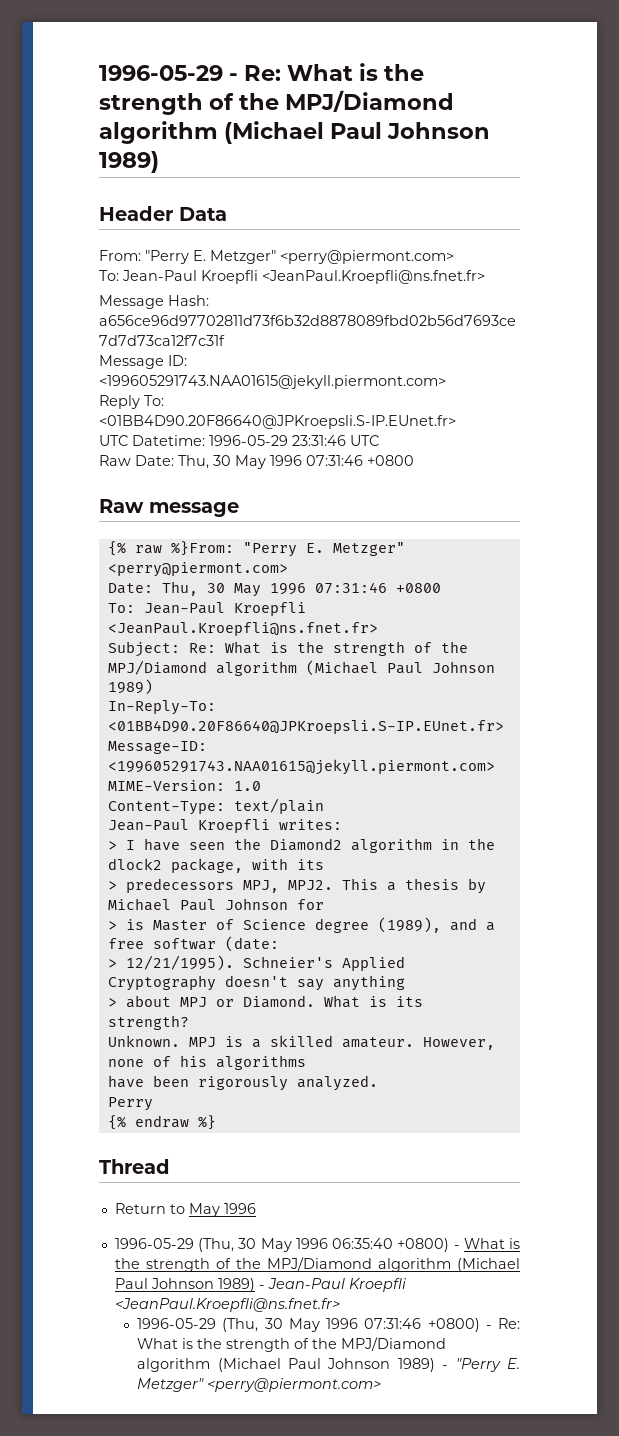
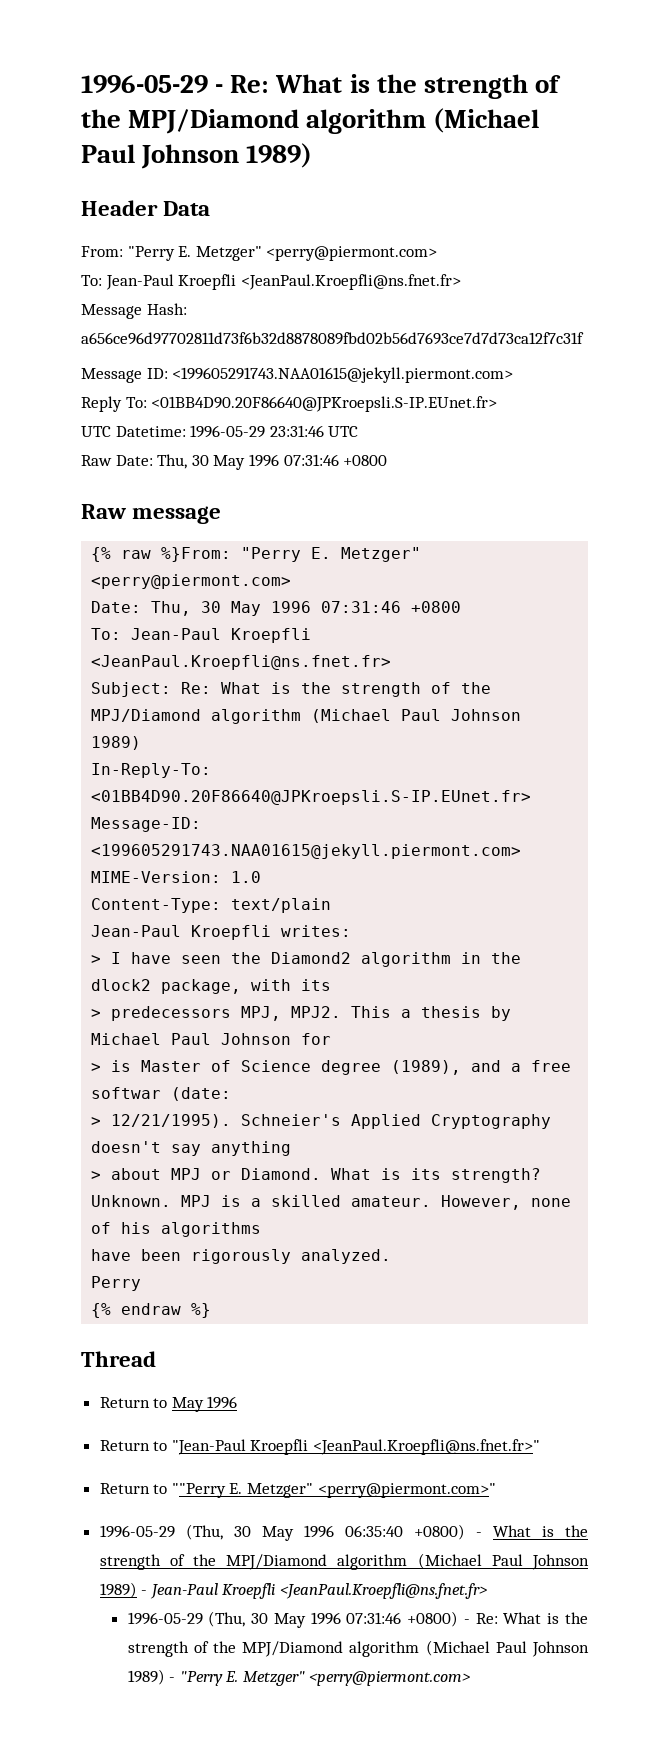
+ Return to "Jean-Paul Kroepfli <JeanPaul.Kroepfli@ns.fnet.fr>"
+ Return to ""Perry E. Metzger" <perry@piermont.com>"

